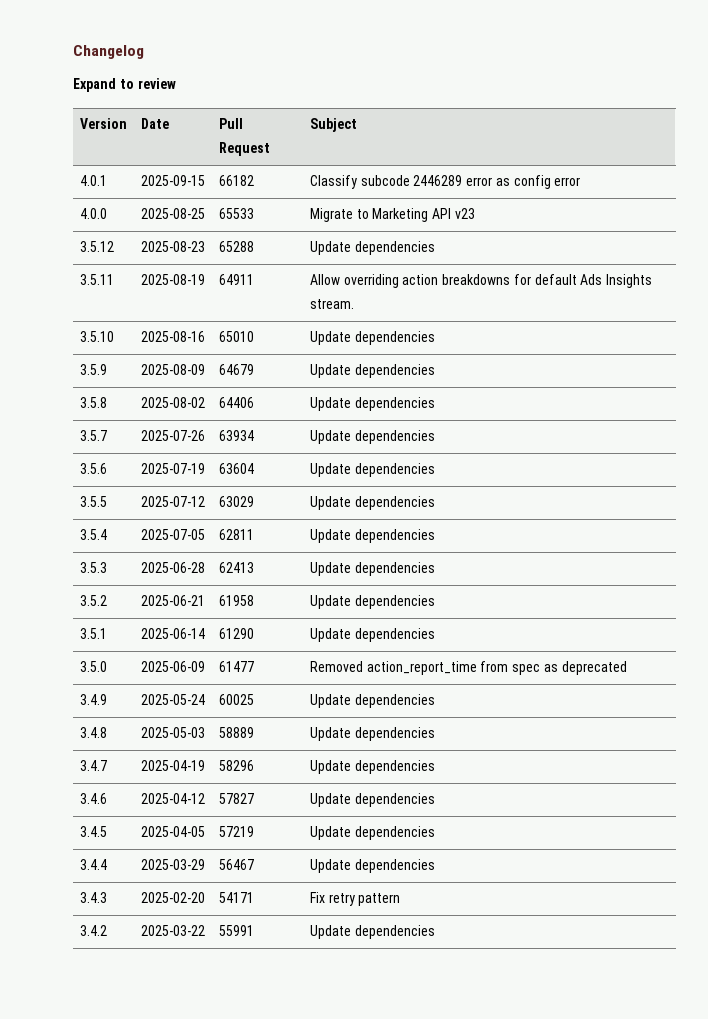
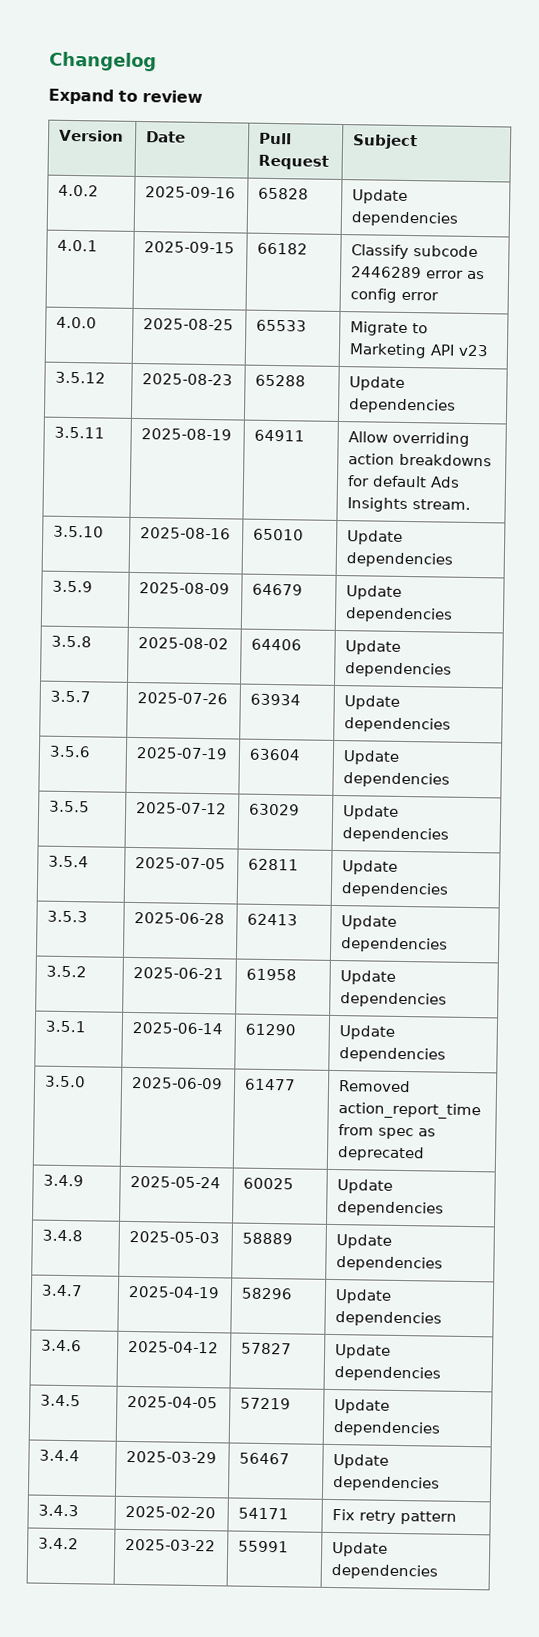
+ 4.0.2 | 2025-09-16 | 65828 | Update dependencies

